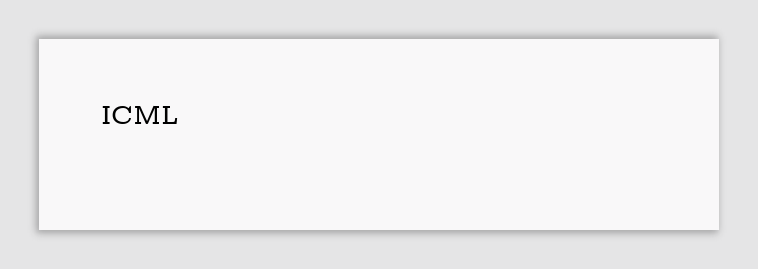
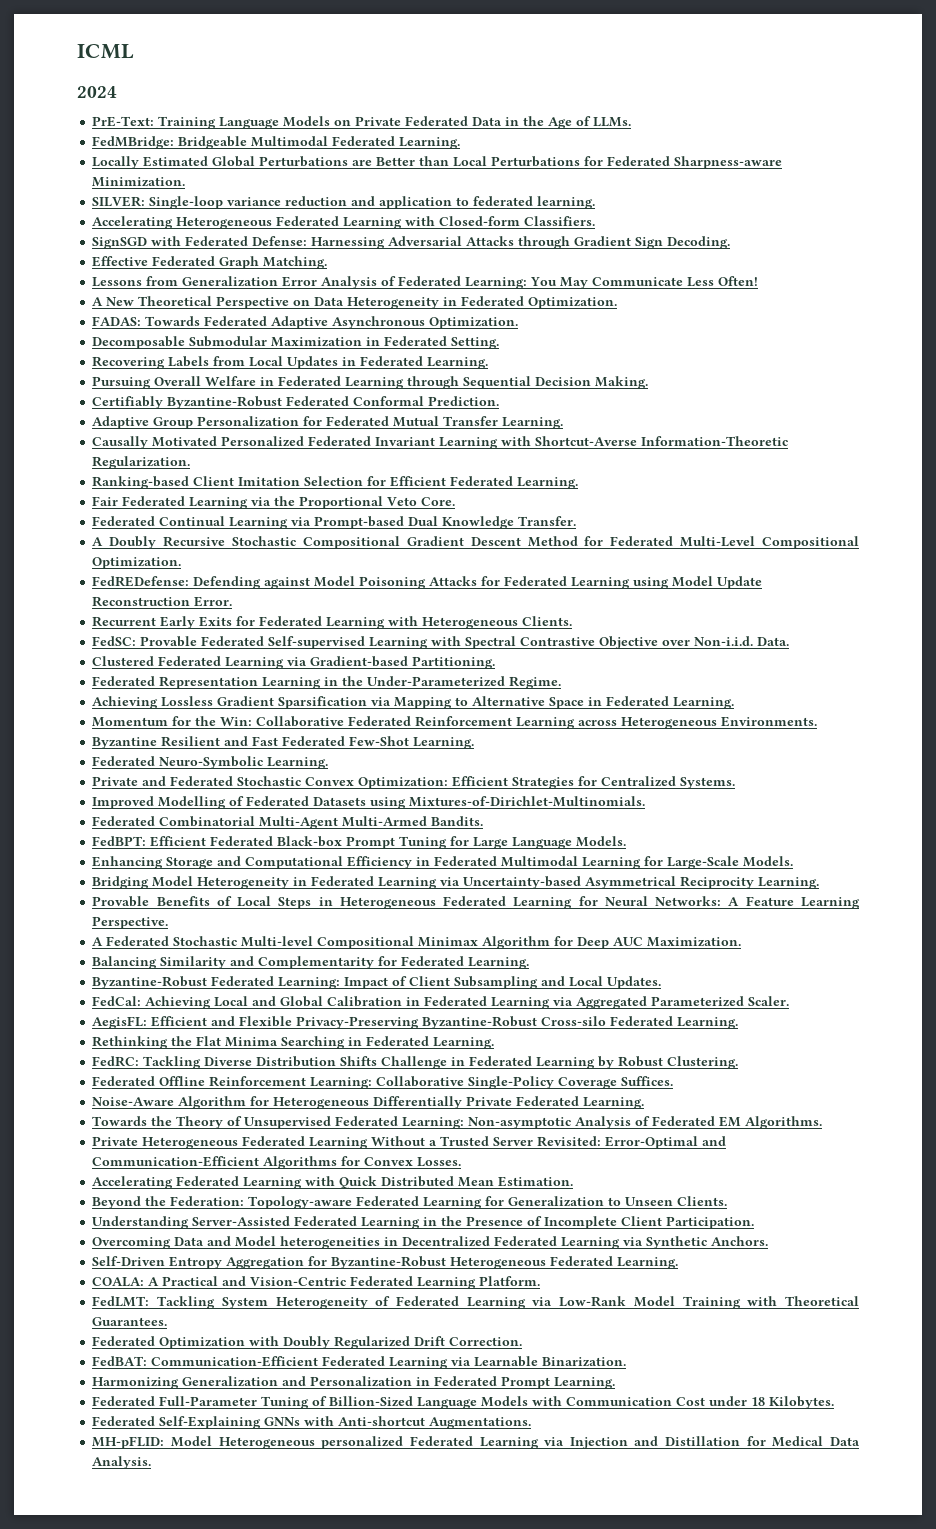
+ 2024
+ PrE-Text: Training Language Models on Private Federated Data in the Age of LLMs.
+ FedMBridge: Bridgeable Multimodal Federated Learning.
+ Locally Estimated Global Perturbations are Better than Local Perturbations for Federated Sharpness-aware Minimization.
+ SILVER: Single-loop variance reduction and application to federated learning.
+ Accelerating Heterogeneous Federated Learning with Closed-form Classifiers.
+ SignSGD with Federated Defense: Harnessing Adversarial Attacks through Gradient Sign Decoding.
+ Effective Federated Graph Matching.
+ Lessons from Generalization Error Analysis of Federated Learning: You May Communicate Less Often!
+ A New Theoretical Perspective on Data Heterogeneity in Federated Optimization.
+ FADAS: Towards Federated Adaptive Asynchronous Optimization.
+ Decomposable Submodular Maximization in Federated Setting.
+ Recovering Labels from Local Updates in Federated Learning.
+ Pursuing Overall Welfare in Federated Learning through Sequential Decision Making.
+ Certifiably Byzantine-Robust Federated Conformal Prediction.
+ Adaptive Group Personalization for Federated Mutual Transfer Learning.
+ Causally Motivated Personalized Federated Invariant Learning with Shortcut-Averse Information-Theoretic Regularization.
+ Ranking-based Client Imitation Selection for Efficient Federated Learning.
+ Fair Federated Learning via the Proportional Veto Core.
+ Federated Continual Learning via Prompt-based Dual Knowledge Transfer.
+ A Doubly Recursive Stochastic Compositional Gradient Descent Method for Federated Multi-Level Compositional Optimization.
+ FedREDefense: Defending against Model Poisoning Attacks for Federated Learning using Model Update Reconstruction Error.
+ Recurrent Early Exits for Federated Learning with Heterogeneous Clients.
+ FedSC: Provable Federated Self-supervised Learning with Spectral Contrastive Objective over Non-i.i.d. Data.
+ Clustered Federated Learning via Gradient-based Partitioning.
+ Federated Representation Learning in the Under-Parameterized Regime.
+ Achieving Lossless Gradient Sparsification via Mapping to Alternative Space in Federated Learning.
+ Momentum for the Win: Collaborative Federated Reinforcement Learning across Heterogeneous Environments.
+ Byzantine Resilient and Fast Federated Few-Shot Learning.
+ Federated Neuro-Symbolic Learning.
+ Private and Federated Stochastic Convex Optimization: Efficient Strategies for Centralized Systems.
+ Improved Modelling of Federated Datasets using Mixtures-of-Dirichlet-Multinomials.
+ Federated Combinatorial Multi-Agent Multi-Armed Bandits.
+ FedBPT: Efficient Federated Black-box Prompt Tuning for Large Language Models.
+ Enhancing Storage and Computational Efficiency in Federated Multimodal Learning for Large-Scale Models.
+ Bridging Model Heterogeneity in Federated Learning via Uncertainty-based Asymmetrical Reciprocity Learning.
+ Provable Benefits of Local Steps in Heterogeneous Federated Learning for Neural Networks: A Feature Learning Perspective.
+ A Federated Stochastic Multi-level Compositional Minimax Algorithm for Deep AUC Maximization.
+ Balancing Similarity and Complementarity for Federated Learning.
+ Byzantine-Robust Federated Learning: Impact of Client Subsampling and Local Updates.
+ FedCal: Achieving Local and Global Calibration in Federated Learning via Aggregated Parameterized Scaler.
+ AegisFL: Efficient and Flexible Privacy-Preserving Byzantine-Robust Cross-silo Federated Learning.
+ Rethinking the Flat Minima Searching in Federated Learning.
+ FedRC: Tackling Diverse Distribution Shifts Challenge in Federated Learning by Robust Clustering.
+ Federated Offline Reinforcement Learning: Collaborative Single-Policy Coverage Suffices.
+ Noise-Aware Algorithm for Heterogeneous Differentially Private Federated Learning.
+ Towards the Theory of Unsupervised Federated Learning: Non-asymptotic Analysis of Federated EM Algorithms.
+ Private Heterogeneous Federated Learning Without a Trusted Server Revisited: Error-Optimal and Communication-Efficient Algorithms for Convex Losses.
+ Accelerating Federated Learning with Quick Distributed Mean Estimation.
+ Beyond the Federation: Topology-aware Federated Learning for Generalization to Unseen Clients.
+ Understanding Server-Assisted Federated Learning in the Presence of Incomplete Client Participation.
+ Overcoming Data and Model heterogeneities in Decentralized Federated Learning via Synthetic Anchors.
+ Self-Driven Entropy Aggregation for Byzantine-Robust Heterogeneous Federated Learning.
+ COALA: A Practical and Vision-Centric Federated Learning Platform.
+ FedLMT: Tackling System Heterogeneity of Federated Learning via Low-Rank Model Training with Theoretical Guarantees.
+ Federated Optimization with Doubly Regularized Drift Correction.
+ FedBAT: Communication-Efficient Federated Learning via Learnable Binarization.
+ Harmonizing Generalization and Personalization in Federated Prompt Learning.
+ Federated Full-Parameter Tuning of Billion-Sized Language Models with Communication Cost under 18 Kilobytes.
+ Federated Self-Explaining GNNs with Anti-shortcut Augmentations.
+ MH-pFLID: Model Heterogeneous personalized Federated Learning via Injection and Distillation for Medical Data Analysis.

